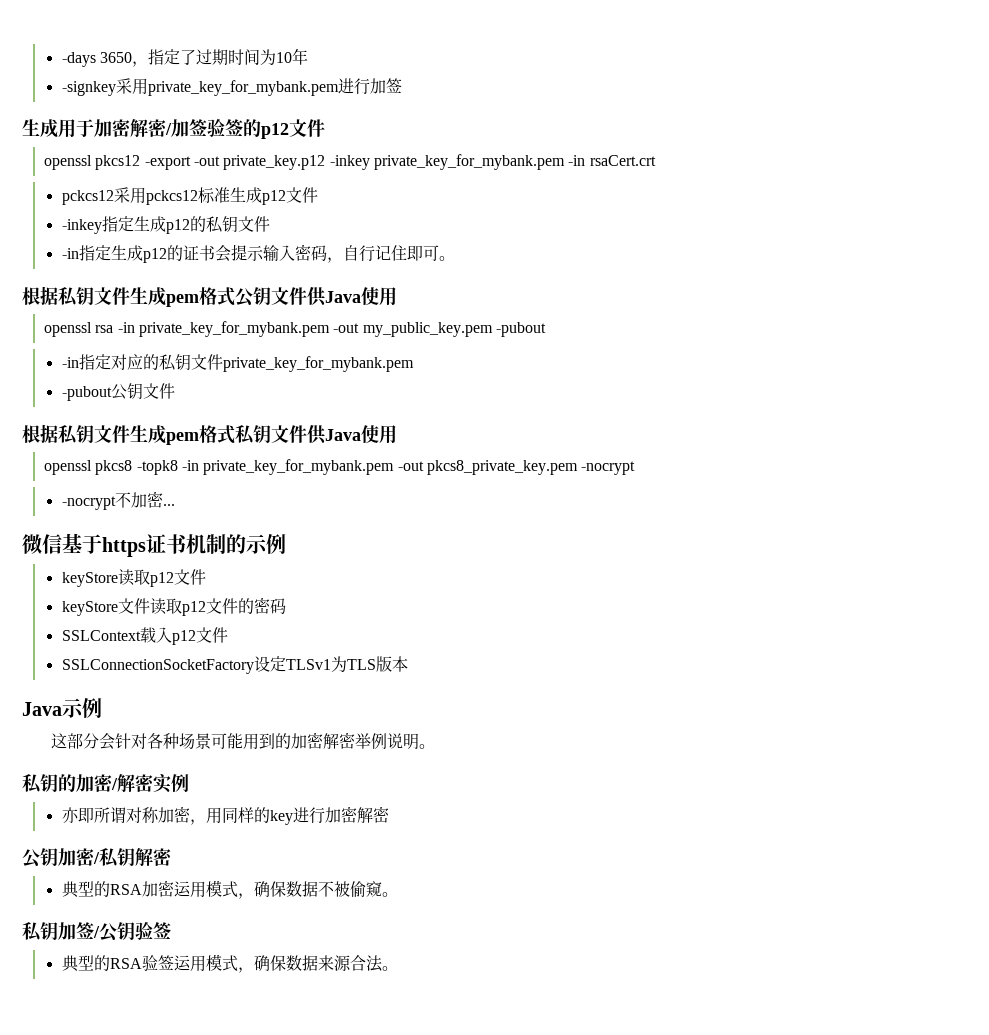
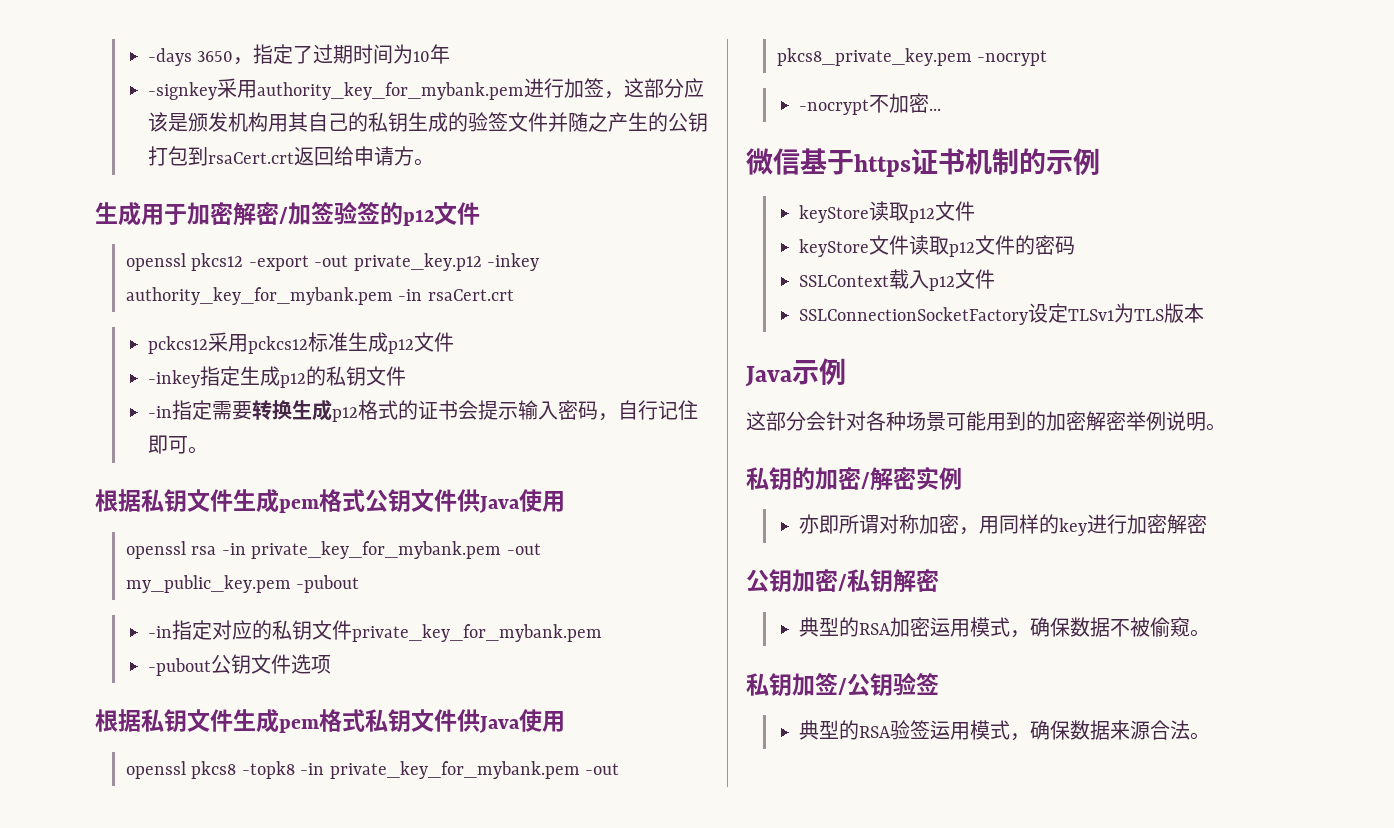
- -signkey采用private_key_for_mybank.pem进行加签
+ -signkey采用authority_key_for_mybank.pem进行加签，这部分应该是颁发机构用其自己的私钥生成的验签文件并随之产生的公钥打包到rsaCert.crt返回给申请方。
- openssl pkcs12 -export -out private_key.p12 -inkey private_key_for_mybank.pem -in rsaCert.crt
+ openssl pkcs12 -export -out private_key.p12 -inkey authority_key_for_mybank.pem -in rsaCert.crt
- -in指定生成p12的证书会提示输入密码，自行记住即可。
+ -in指定需要转换生成p12格式的证书会提示输入密码，自行记住即可。
- -pubout公钥文件
+ -pubout公钥文件选项

